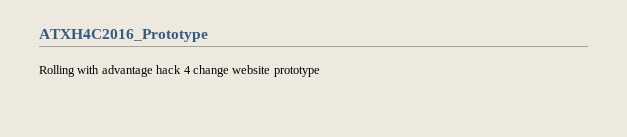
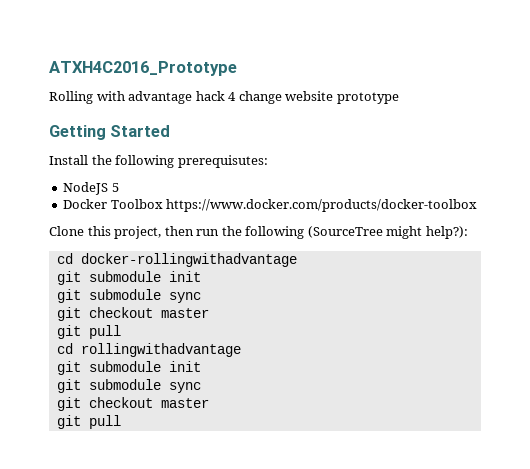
+ Getting Started
+ Install the following prerequisutes:
+ NodeJS 5
+ Docker Toolbox https://www.docker.com/products/docker-toolbox
+ Clone this project, then run the following (SourceTree might help?):
+ cd docker-rollingwithadvantage
+ git submodule init
+ git submodule sync
+ git checkout master
+ git pull
+ cd rollingwithadvantage
+ git submodule init
+ git submodule sync
+ git checkout master
+ git pull

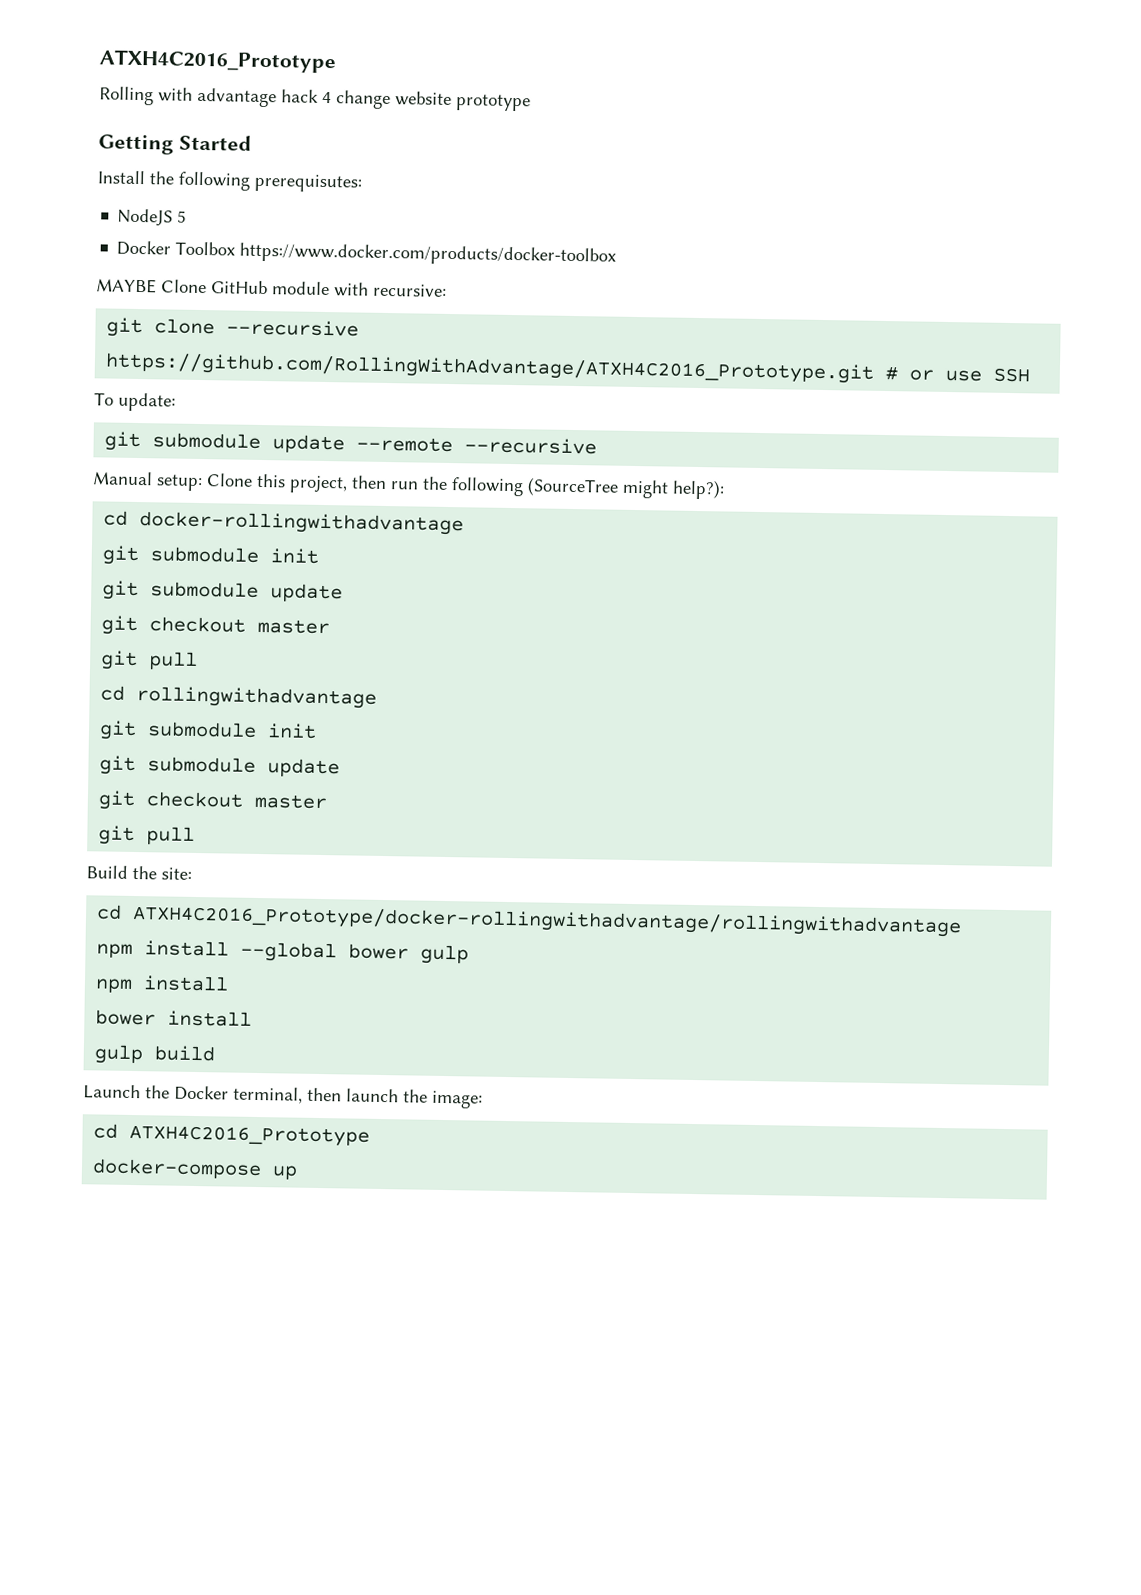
- Clone this project, then run the following (SourceTree might help?):
+ MAYBE Clone GitHub module with recursive:
+ git clone --recursive https://github.com/RollingWithAdvantage/ATXH4C2016_Prototype.git # or use SSH
+ To update:
+ git submodule update --remote --recursive
+ Manual setup: Clone this project, then run the following (SourceTree might help?):
  cd docker-rollingwithadvantage
  git submodule init
- git submodule sync
+ git submodule update
  cd rollingwithadvantage
  git submodule init
- git submodule sync
+ git submodule update
  git checkout master
  git pull
+ Build the site:
+ cd ATXH4C2016_Prototype/docker-rollingwithadvantage/rollingwithadvantage
+ npm install --global bower gulp
+ npm install
+ bower install
+ gulp build
+ Launch the Docker terminal, then launch the image:
+ cd ATXH4C2016_Prototype
+ docker-compose up

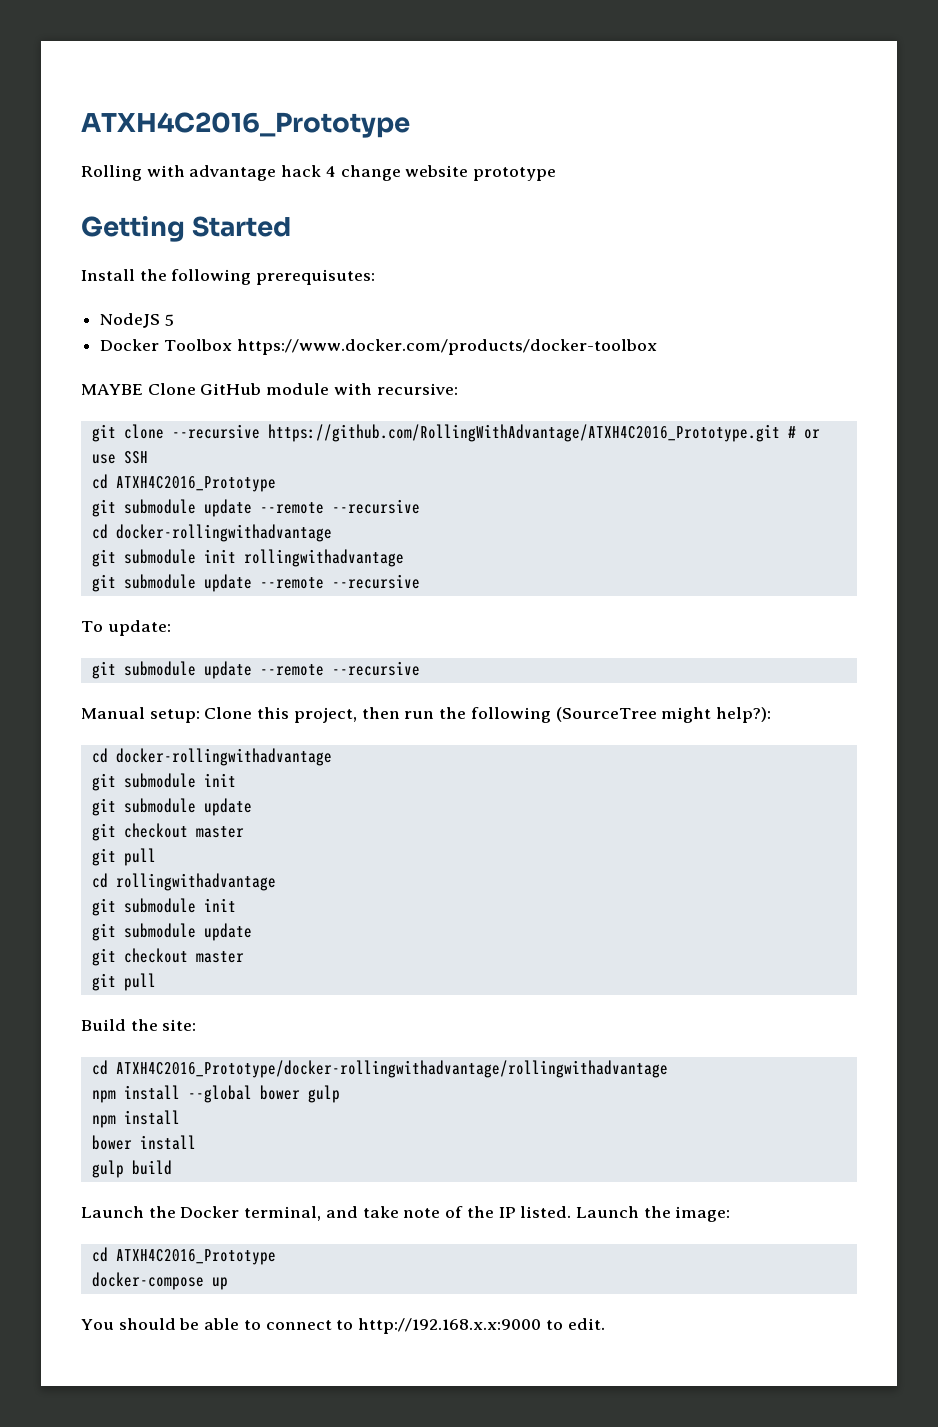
  git clone --recursive https://github.com/RollingWithAdvantage/ATXH4C2016_Prototype.git # or use SSH
+ cd ATXH4C2016_Prototype
+ git submodule update --remote --recursive
+ cd docker-rollingwithadvantage
+ git submodule init rollingwithadvantage
+ git submodule update --remote --recursive
- Launch the Docker terminal, then launch the image:
+ Launch the Docker terminal, and take note of the IP listed. Launch the image:
+ You should be able to connect to http://192.168.x.x:9000 to edit.

